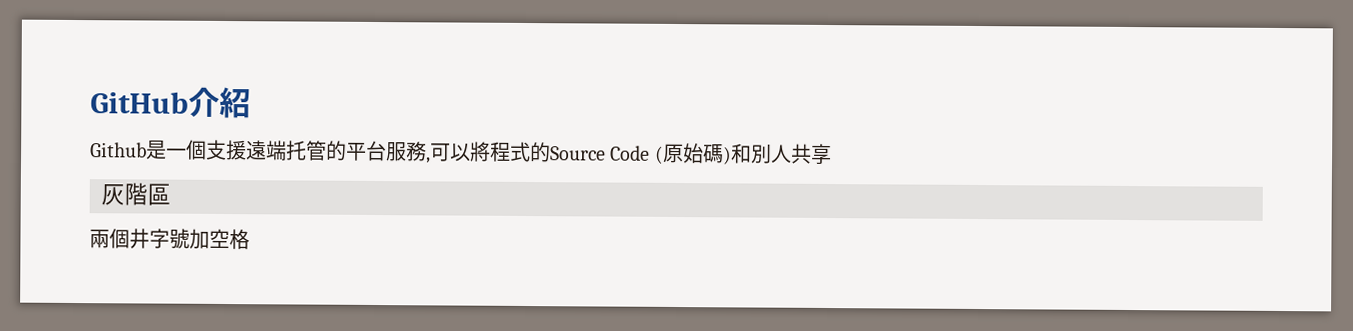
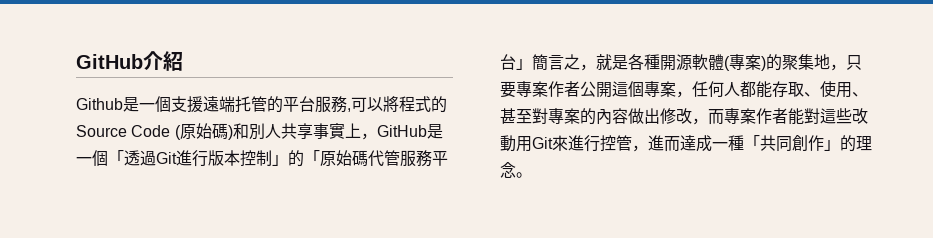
- Github是一個支援遠端托管的平台服務,可以將程式的Source Code (原始碼)和別人共享
- 灰階區
- 兩個井字號加空格
+ Github是一個支援遠端托管的平台服務,可以將程式的Source Code (原始碼)和別人共享事實上，GitHub是一個「透過Git進行版本控制」的「原始碼代管服務平台」簡言之，就是各種開源軟體(專案)的聚集地，只要專案作者公開這個專案，任何人都能存取、使用、甚至對專案的內容做出修改，而專案作者能對這些改動用Git來進行控管，進而達成一種「共同創作」的理念。

